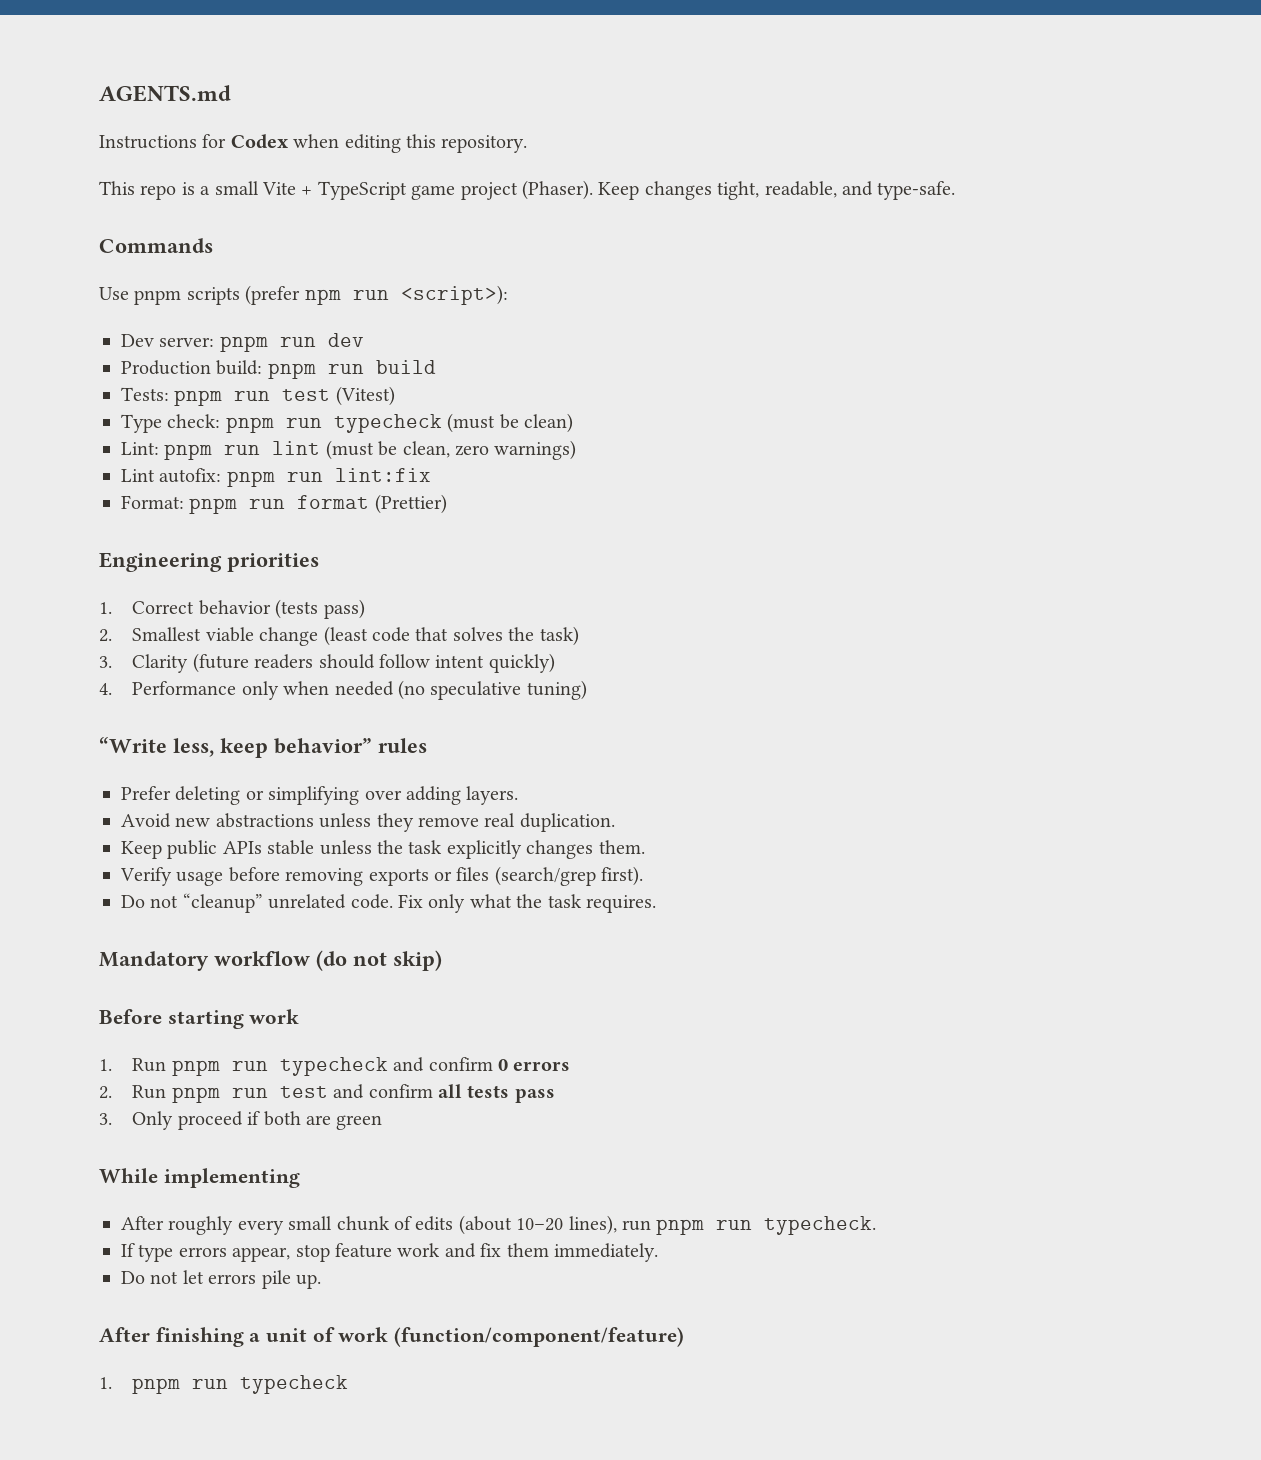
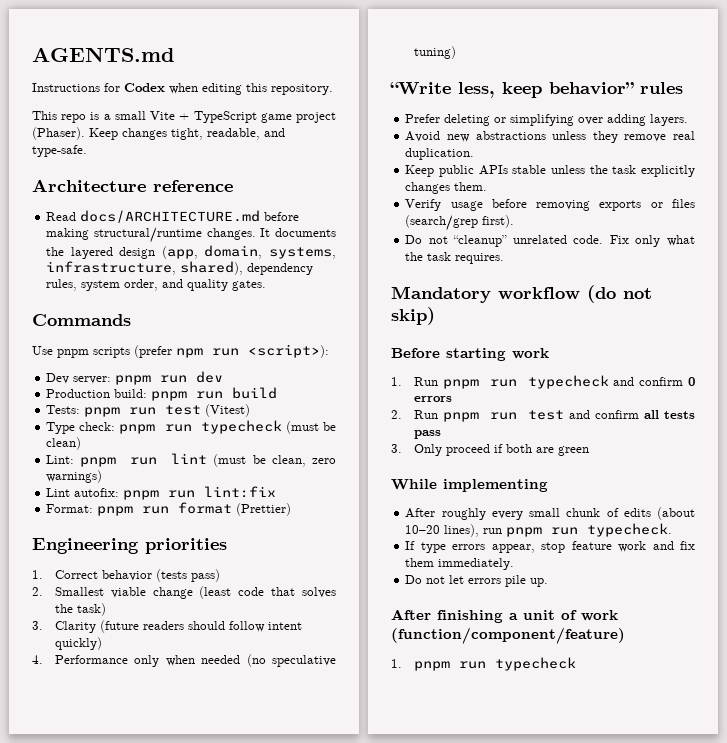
+ Architecture reference
+ Read docs/ARCHITECTURE.md before making structural/runtime changes. It documents the layered design (app, domain, systems, infrastructure, shared), dependency rules, system order, and quality gates.

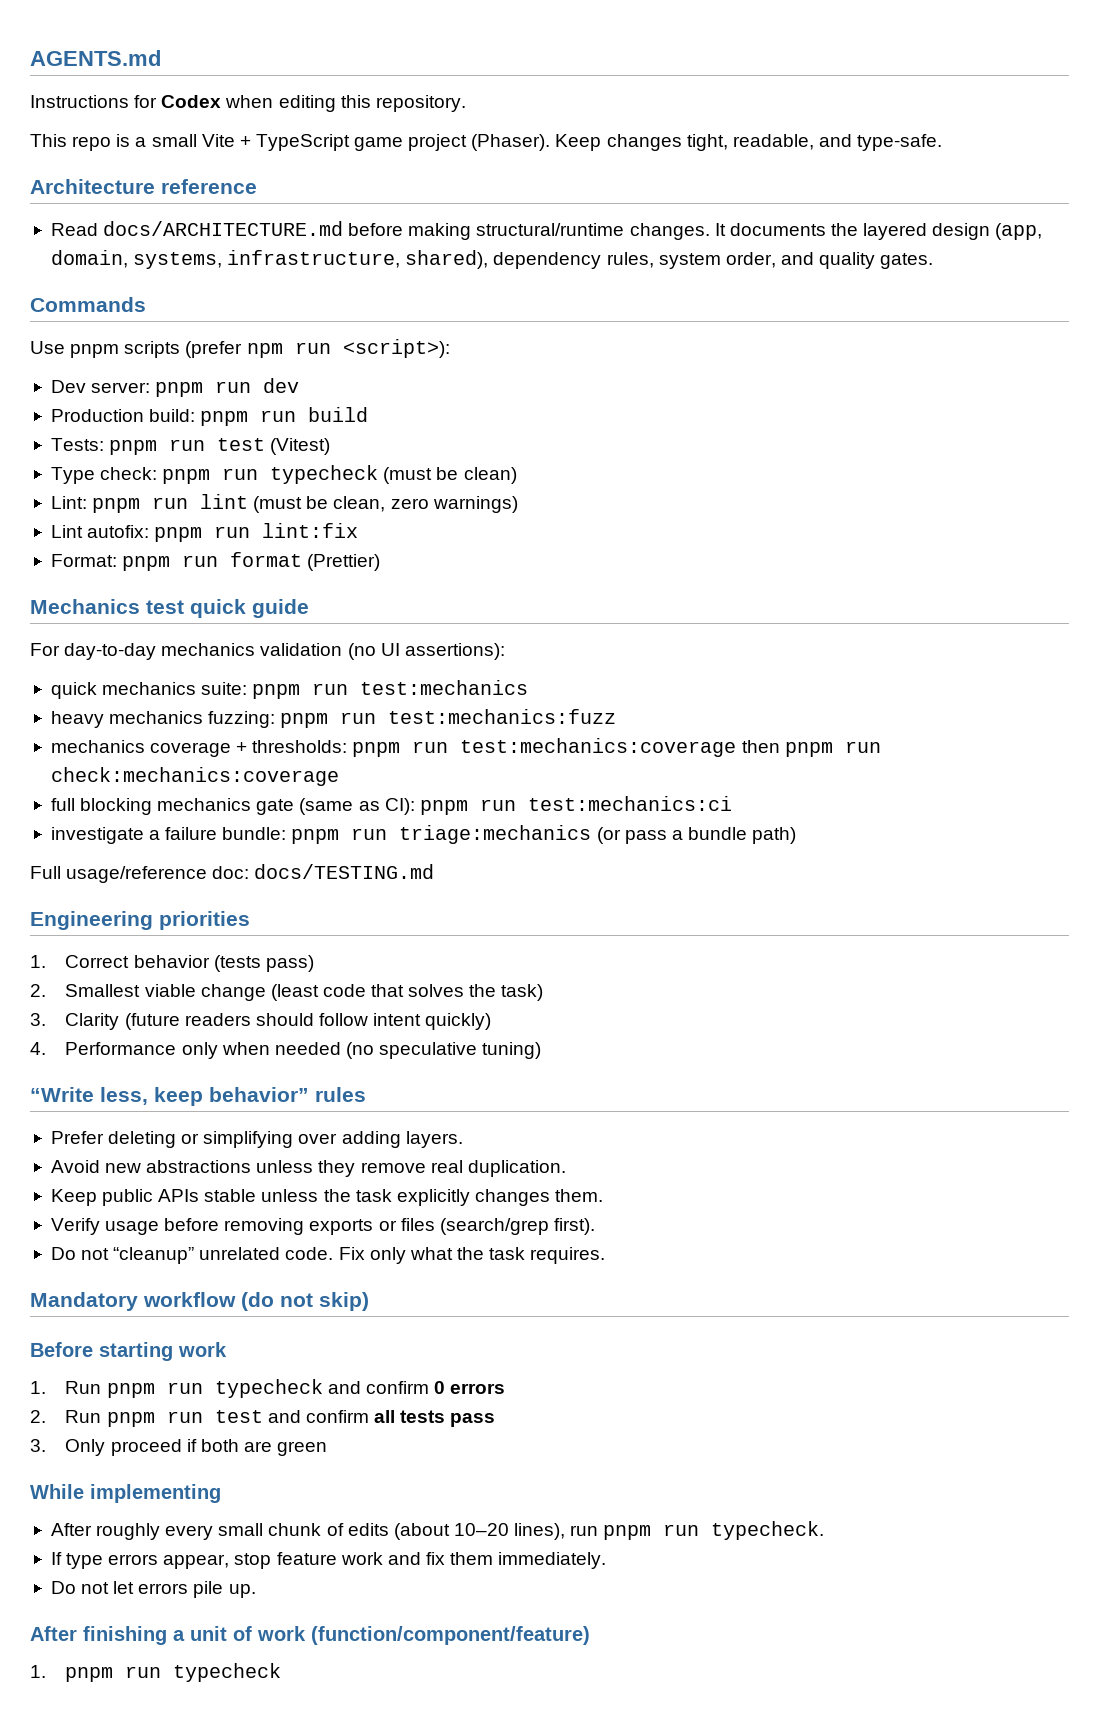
+ Mechanics test quick guide
+ For day-to-day mechanics validation (no UI assertions):
+ quick mechanics suite: pnpm run test:mechanics
+ heavy mechanics fuzzing: pnpm run test:mechanics:fuzz
+ mechanics coverage + thresholds: pnpm run test:mechanics:coverage then pnpm run check:mechanics:coverage
+ full blocking mechanics gate (same as CI): pnpm run test:mechanics:ci
+ investigate a failure bundle: pnpm run triage:mechanics (or pass a bundle path)
+ Full usage/reference doc: docs/TESTING.md

